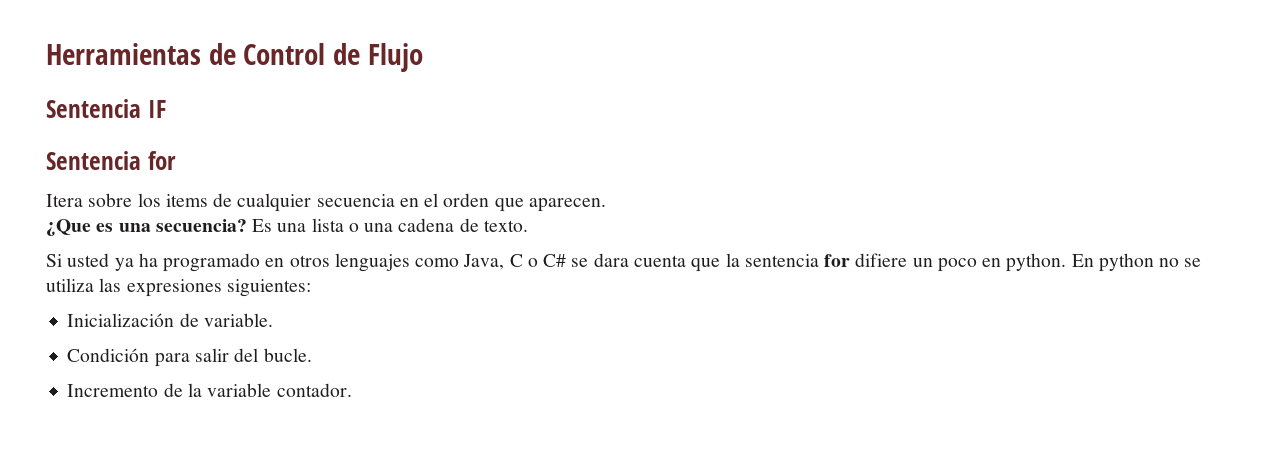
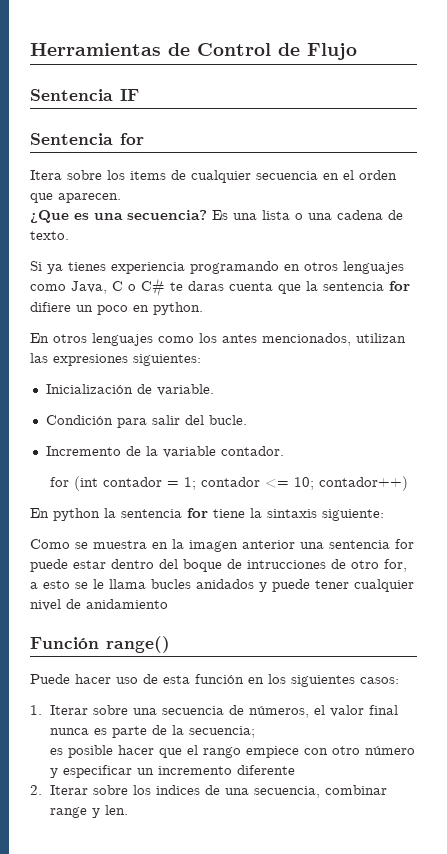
- Si usted ya ha programado en otros lenguajes como Java, C o C# se dara cuenta que la sentencia for difiere un poco en python. En python no se utiliza las expresiones siguientes:
+ Si ya tienes experiencia programando en otros lenguajes como Java, C o C# te daras cuenta que la sentencia for difiere un poco en python.
+ En otros lenguajes como los antes mencionados, utilizan las expresiones siguientes:
+ for (int contador = 1; contador <= 10; contador++)
+ En python la sentencia for tiene la sintaxis siguiente:
+ Como se muestra en la imagen anterior una sentencia for puede estar dentro del boque de intrucciones de otro for, a esto se le llama bucles anidados y puede tener cualquier nivel de anidamiento
+ Función range()
+ Puede hacer uso de esta función en los siguientes casos:
+ 1. Iterar sobre una secuencia de números, el valor final nunca es parte de la secuencia;
+ es posible hacer que el rango empiece con otro número y especificar un incremento diferente
+ 2. Iterar sobre los indices de una secuencia, combinar range y len.

